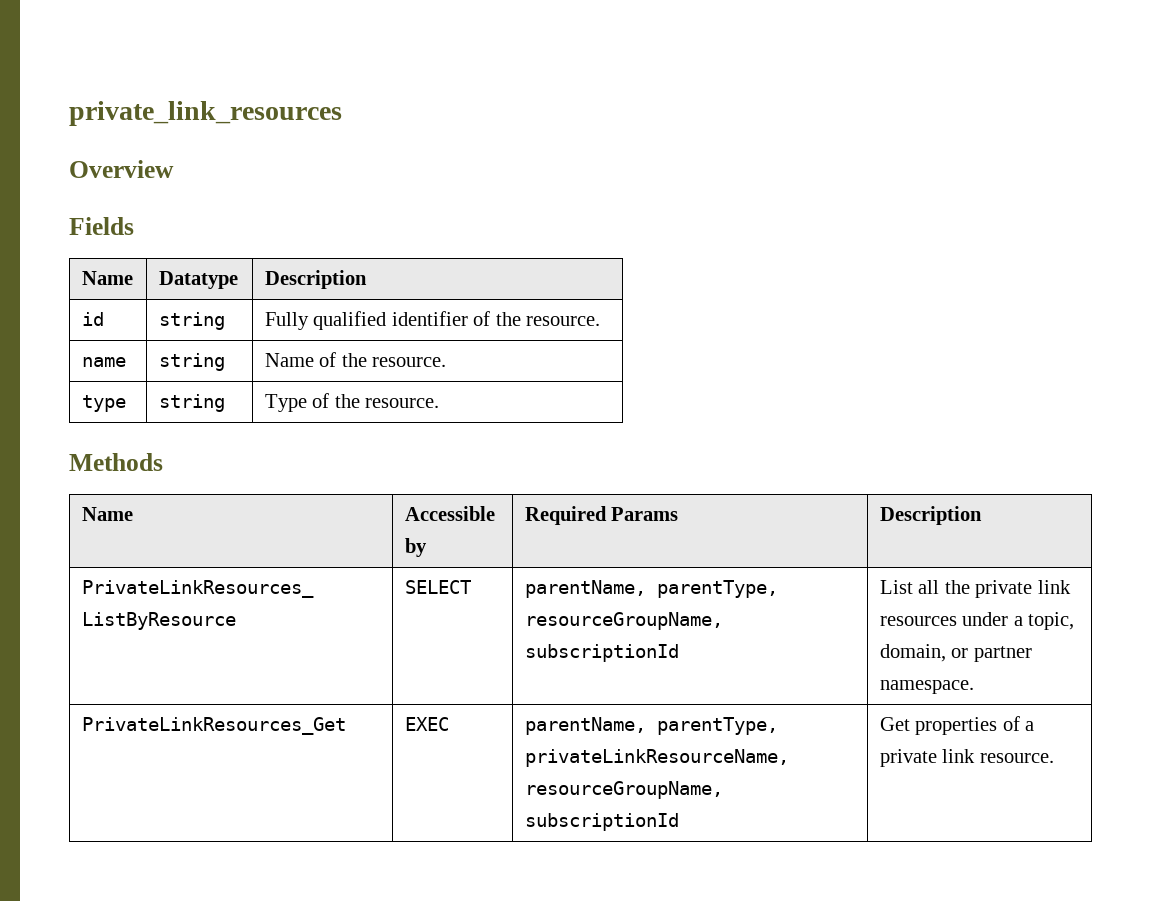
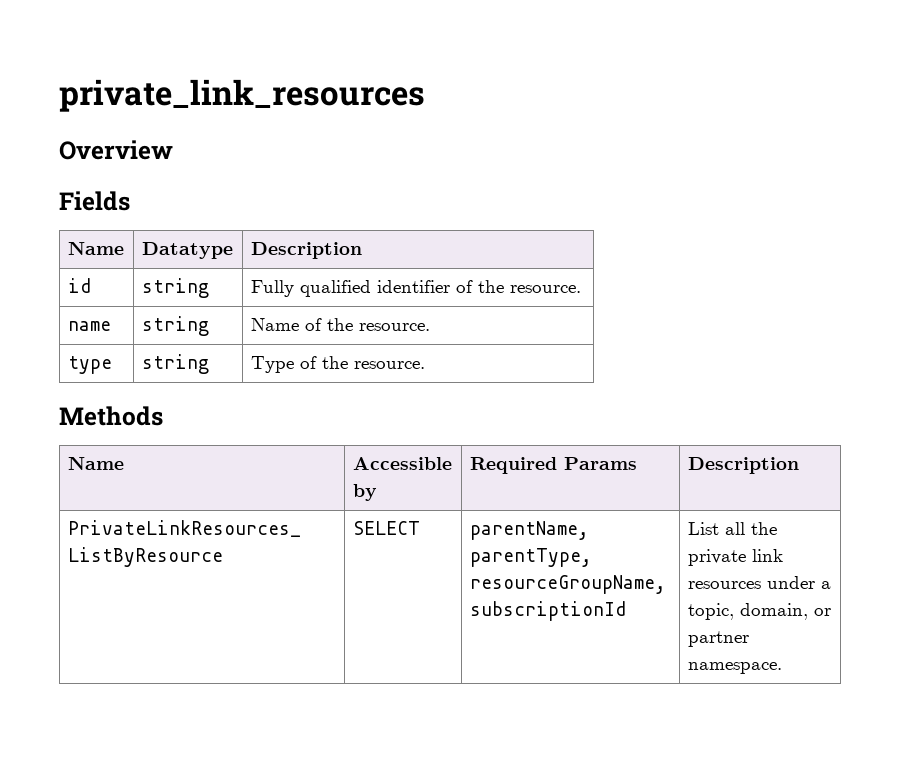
- PrivateLinkResources_Get | EXEC | parentName, parentType, privateLinkResourceName, resourceGroupName, subscriptionId | Get properties of a private link resource.

